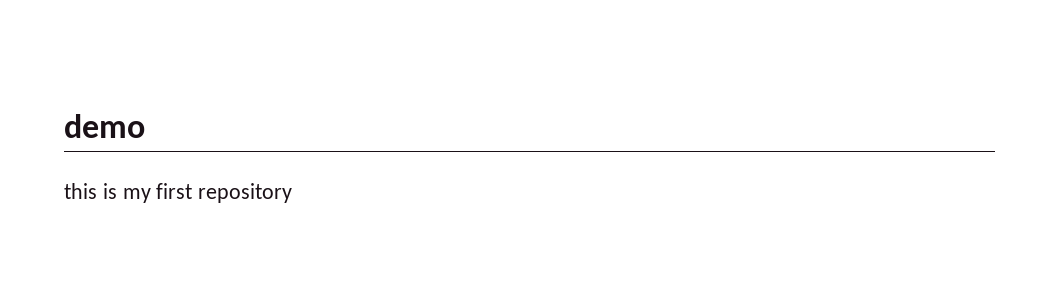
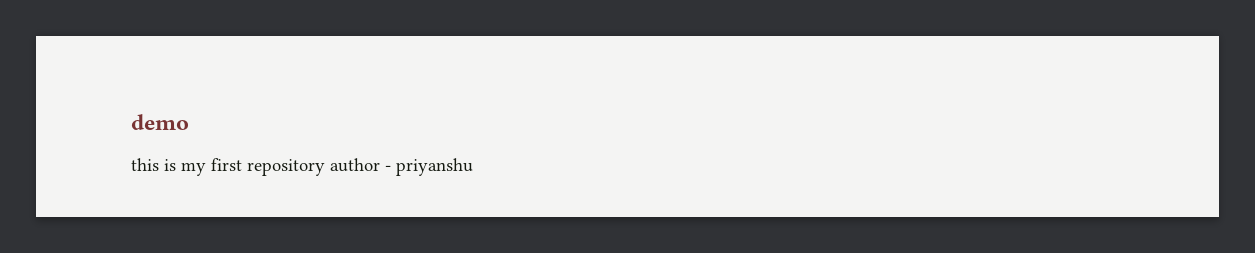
- this is my first repository
+ this is my first repository author - priyanshu

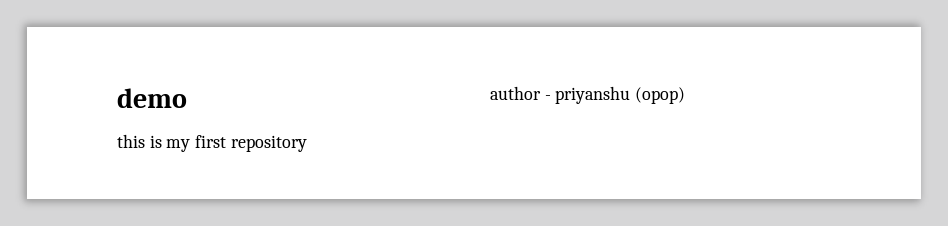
- this is my first repository author - priyanshu
+ this is my first repository
+ author - priyanshu (opop)

